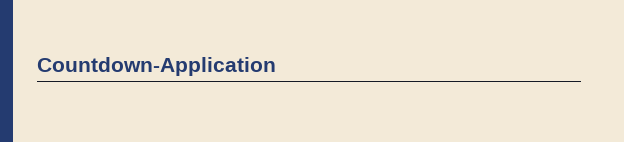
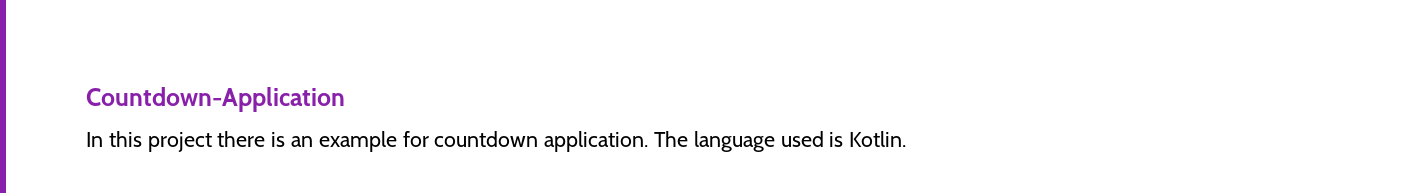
+ In this project there is an example for countdown application. The language used is Kotlin.

